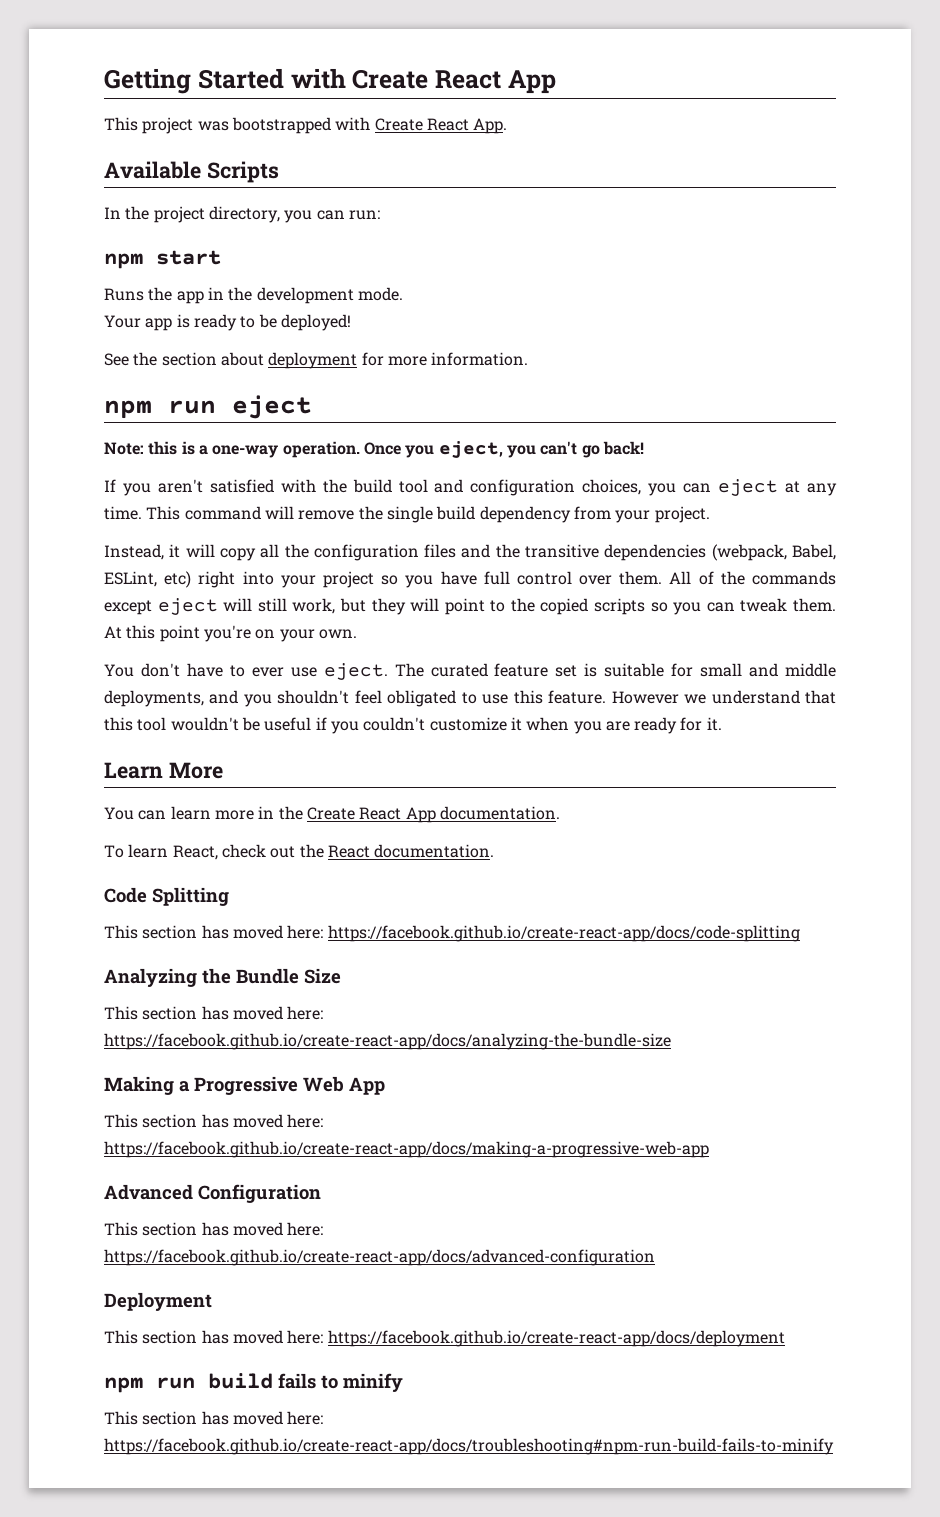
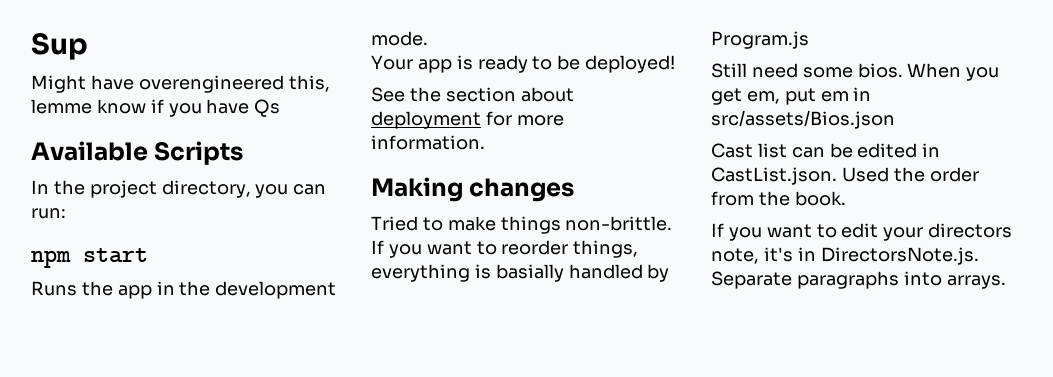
- Getting Started with Create React App
- This project was bootstrapped with Create React App.
+ Sup
+ Might have overengineered this, lemme know if you have Qs
- npm run eject
- Note: this is a one-way operation. Once you eject, you can't go back!
- If you aren't satisfied with the build tool and configuration choices, you can eject at any time. This command will remove the single build dependency from your project.
- Instead, it will copy all the configuration files and the transitive dependencies (webpack, Babel, ESLint, etc) right into your project so you have full control over them. All of the commands except eject will still work, but they will point to the copied scripts so you can tweak them. At this point you're on your own.
- You don't have to ever use eject. The curated feature set is suitable for small and middle deployments, and you shouldn't feel obligated to use this feature. However we understand that this tool wouldn't be useful if you couldn't customize it when you are ready for it.
- Learn More
- You can learn more in the Create React App documentation.
- To learn React, check out the React documentation.
- Code Splitting
- This section has moved here: https://facebook.github.io/create-react-app/docs/code-splitting
- Analyzing the Bundle Size
- This section has moved here: https://facebook.github.io/create-react-app/docs/analyzing-the-bundle-size
- Making a Progressive Web App
- This section has moved here: https://facebook.github.io/create-react-app/docs/making-a-progressive-web-app
- Advanced Configuration
- This section has moved here: https://facebook.github.io/create-react-app/docs/advanced-configuration
- Deployment
- This section has moved here: https://facebook.github.io/create-react-app/docs/deployment
- npm run build fails to minify
- This section has moved here: https://facebook.github.io/create-react-app/docs/troubleshooting#npm-run-build-fails-to-minify
+ Making changes
+ Tried to make things non-brittle. If you want to reorder things, everything is basially handled by Program.js
+ Still need some bios. When you get em, put em in src/assets/Bios.json
+ Cast list can be edited in CastList.json. Used the order from the book.
+ If you want to edit your directors note, it's in DirectorsNote.js. Separate paragraphs into arrays.

